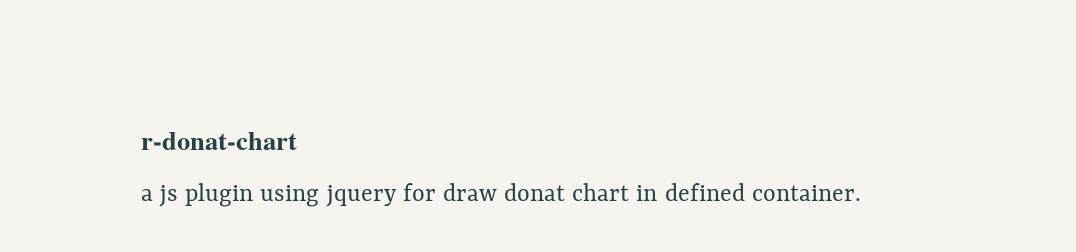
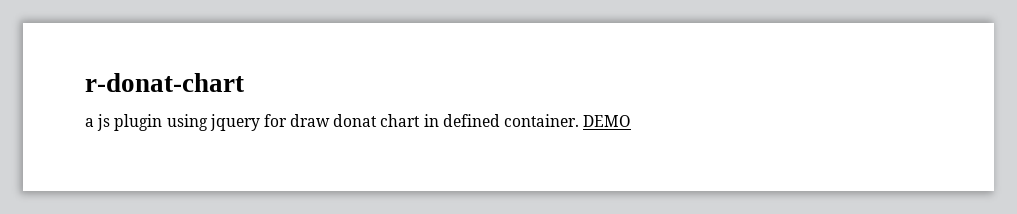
+ DEMO

